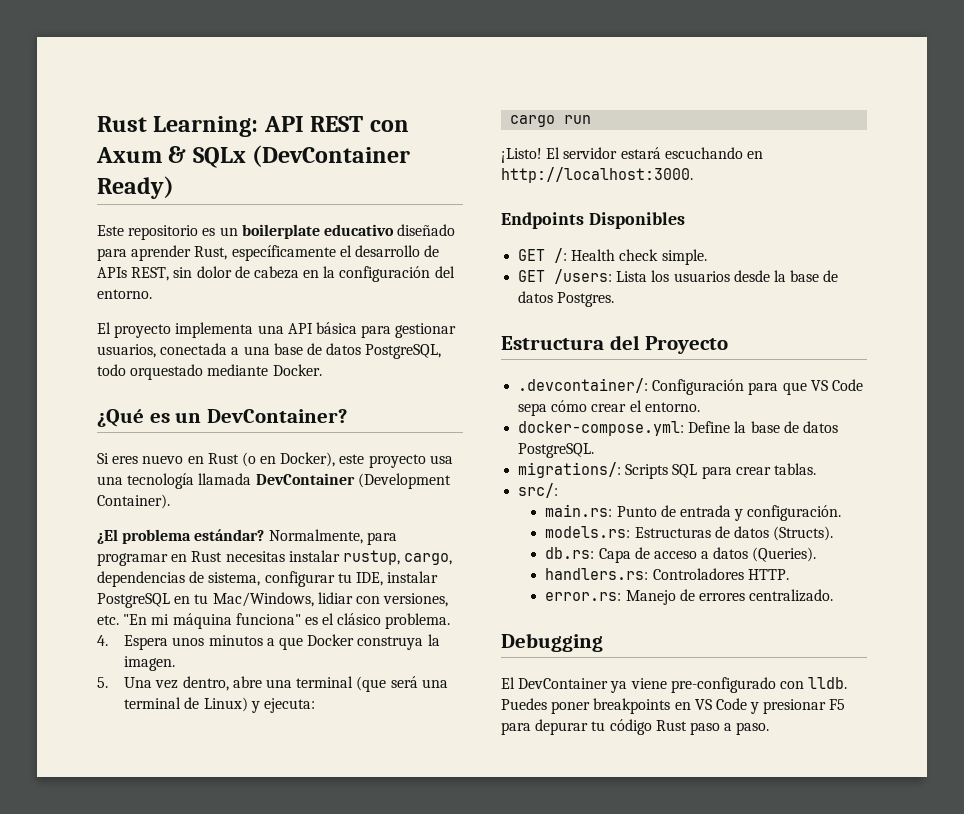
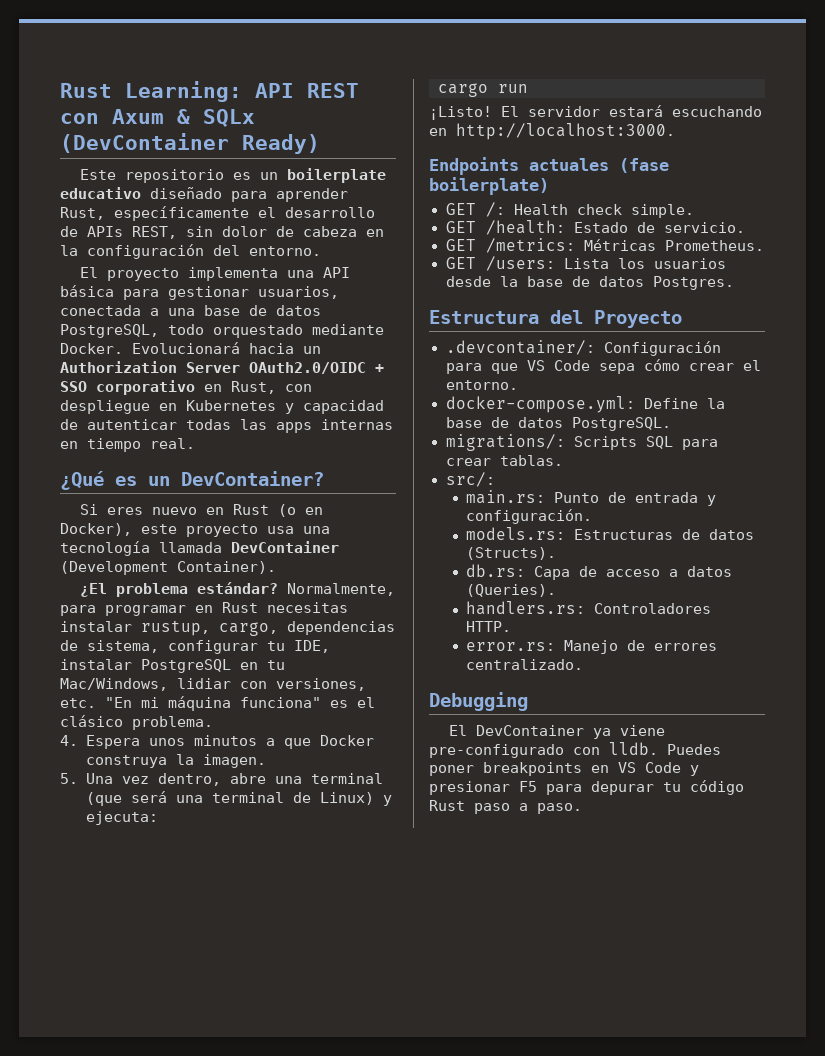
+ Evolucionará hacia un Authorization Server OAuth2.0/OIDC + SSO corporativo en Rust, con despliegue en Kubernetes y capacidad de autenticar todas las apps internas en tiempo real.
- Endpoints Disponibles
+ Endpoints actuales (fase boilerplate)
+ GET /health: Estado de servicio.
+ GET /metrics: Métricas Prometheus.

